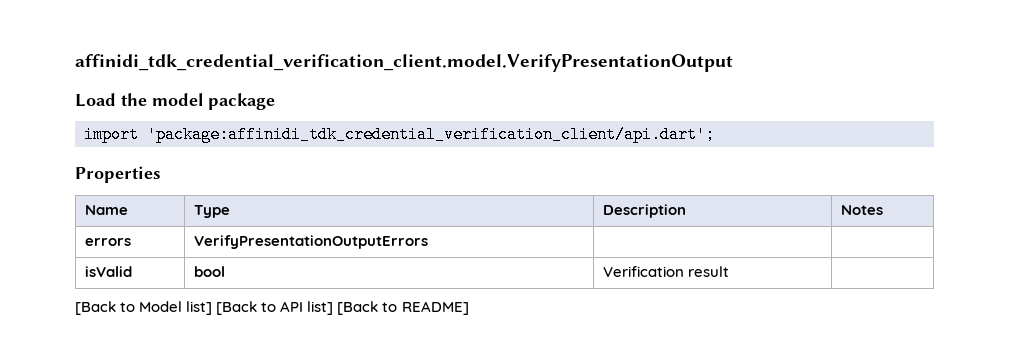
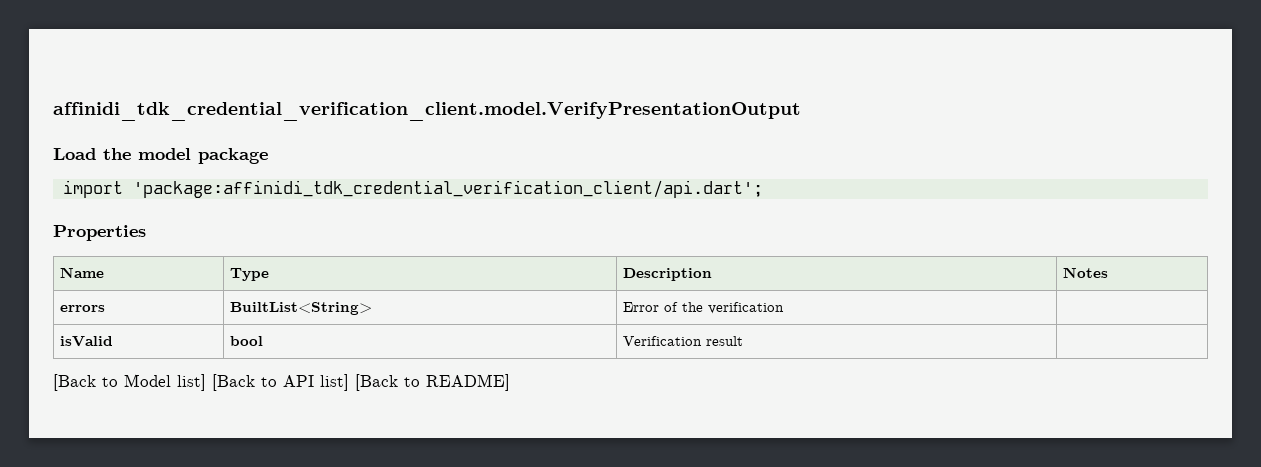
- errors | VerifyPresentationOutputErrors | |
+ errors | BuiltList<String> | Error of the verification |

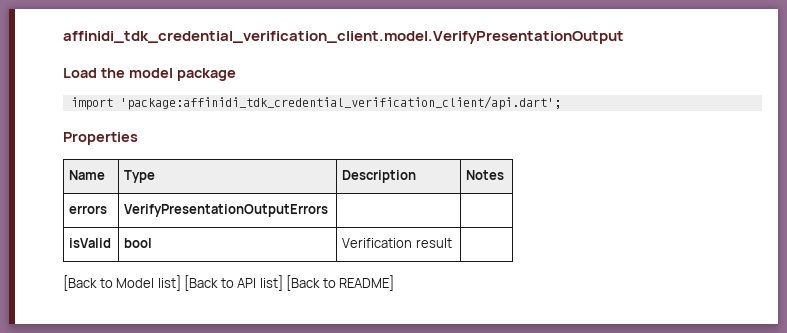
- errors | BuiltList<String> | Error of the verification |
+ errors | VerifyPresentationOutputErrors | |

